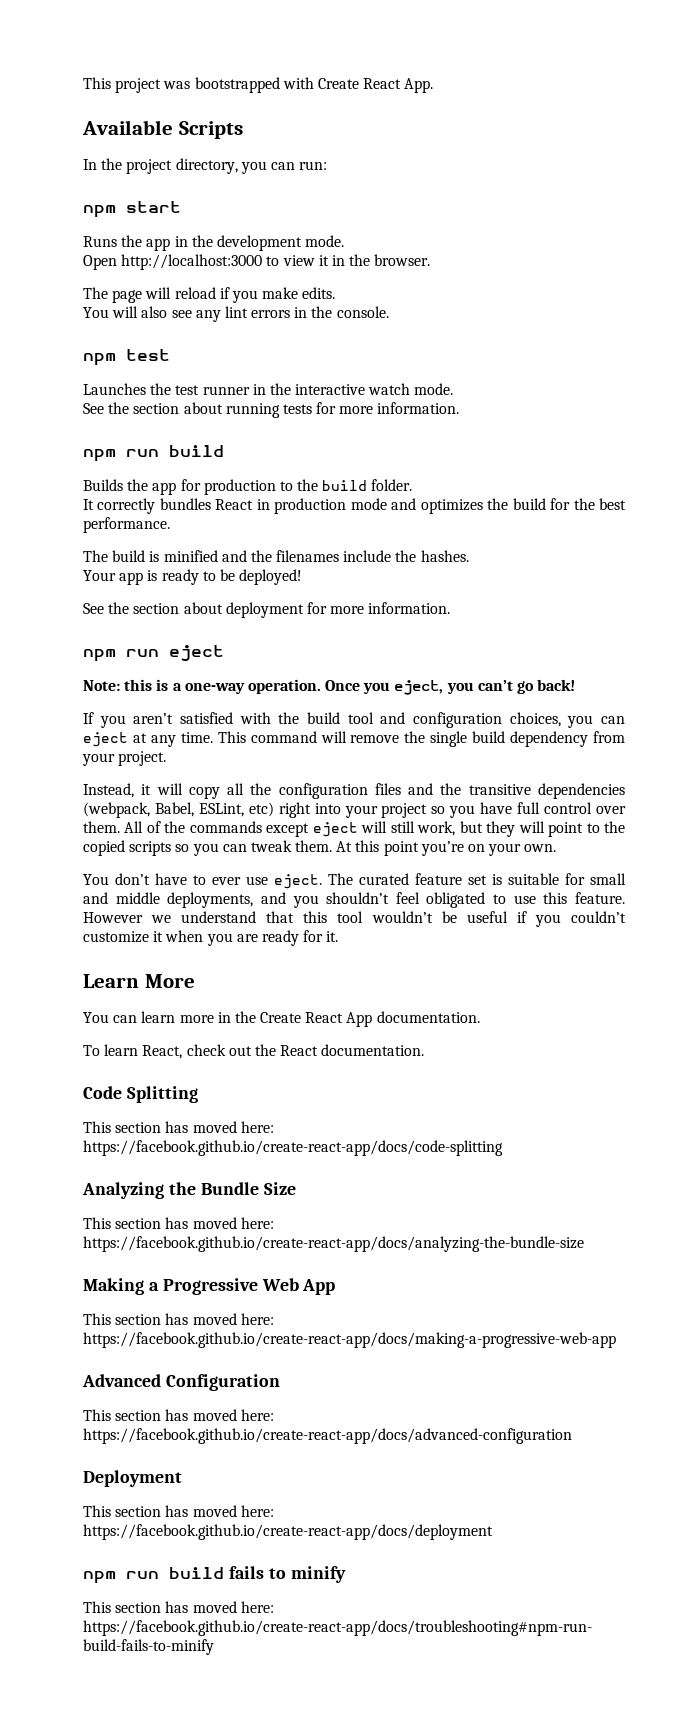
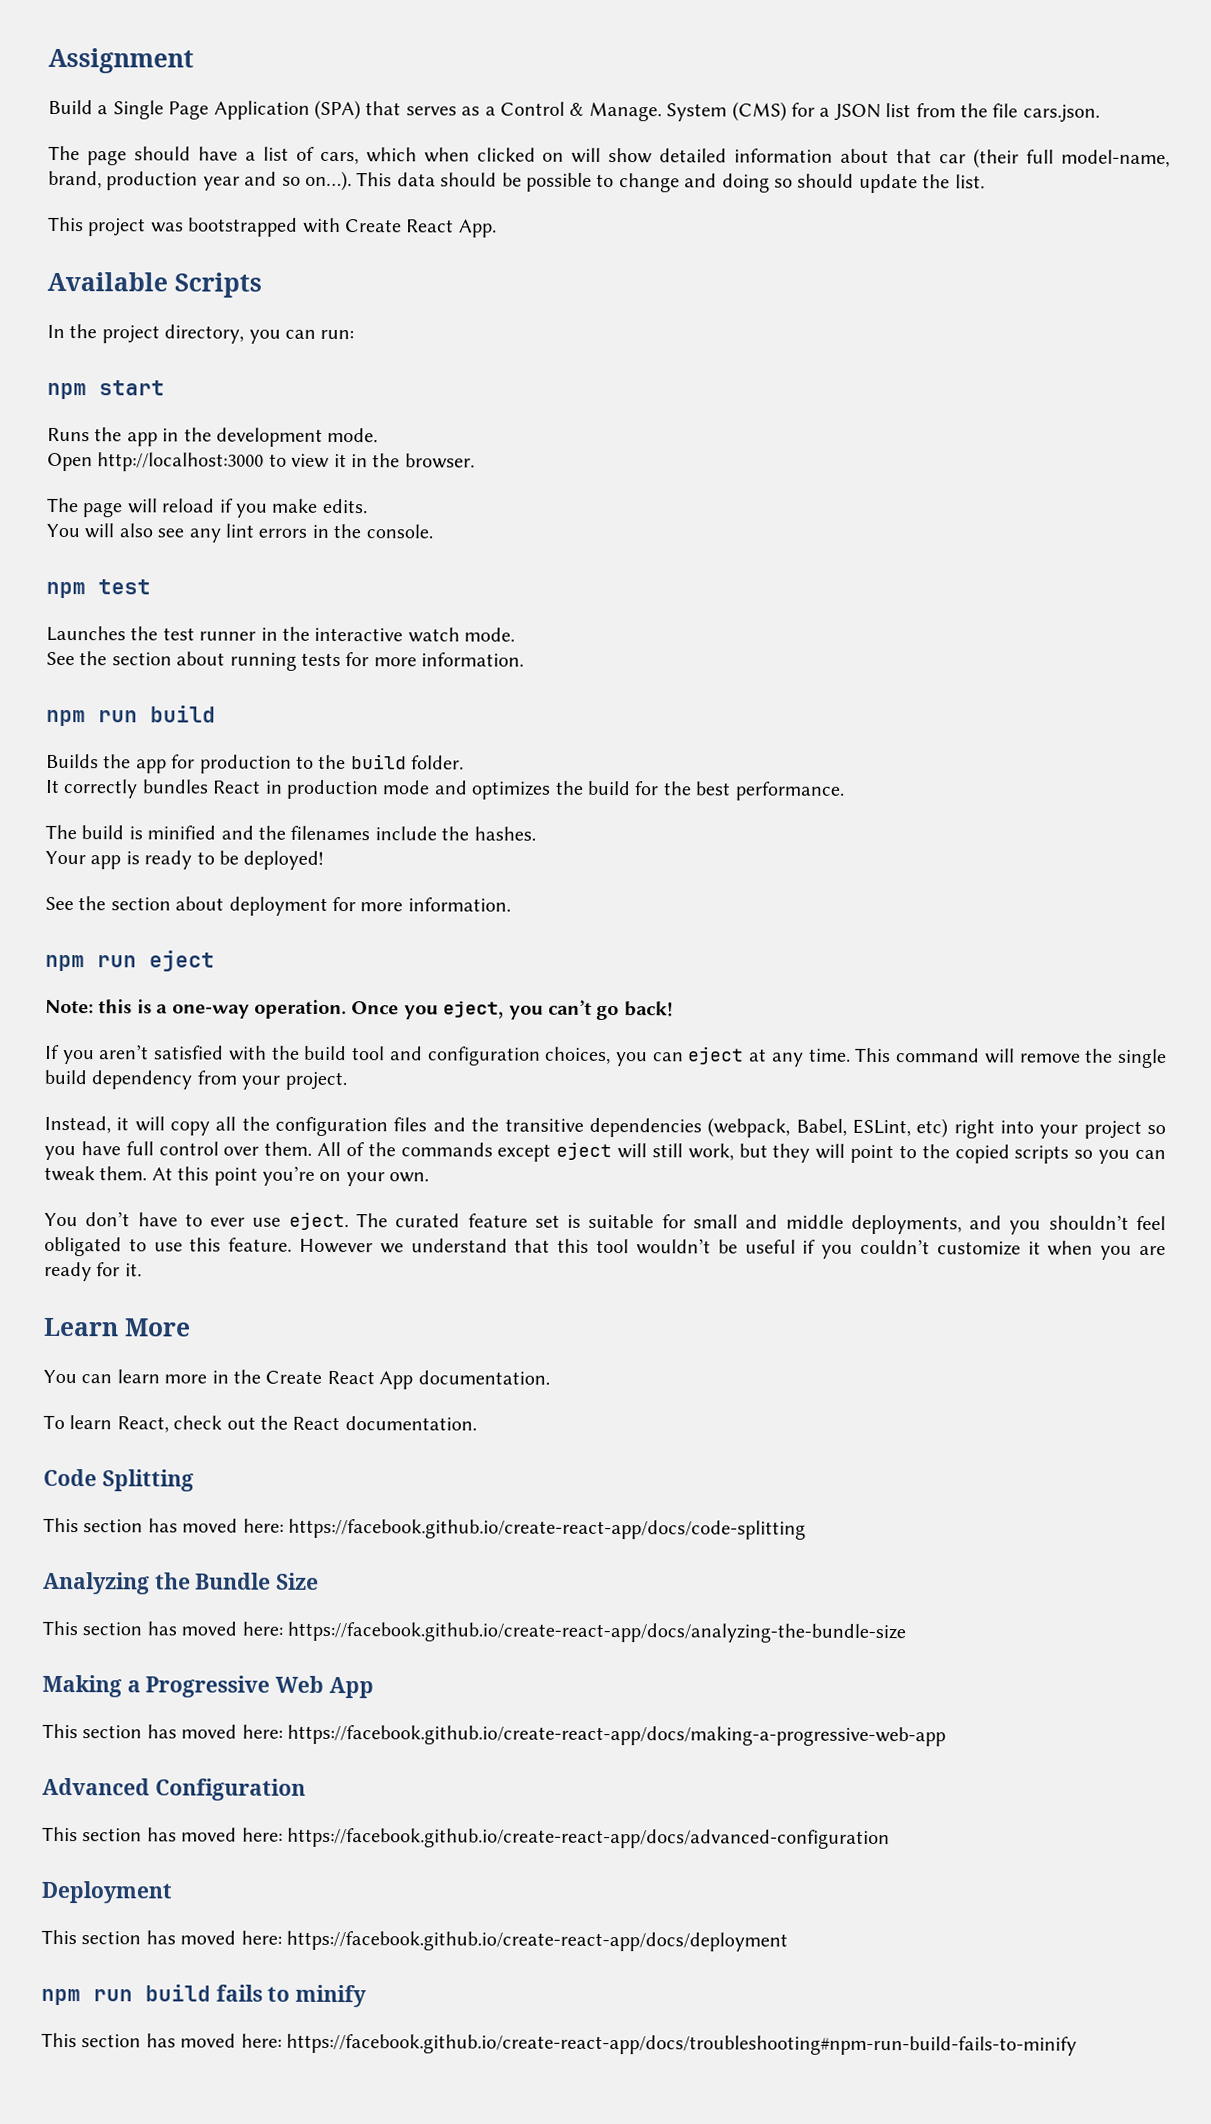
+ Assignment
+ Build a Single Page Application (SPA) that serves as a Control & Manage. System (CMS) for a JSON list from the file cars.json.
+ The page should have a list of cars, which when clicked on will show detailed information about that car (their full model-name, brand, production year and so on…). This data should be possible to change and doing so should update the list.

